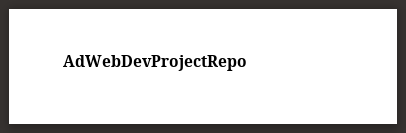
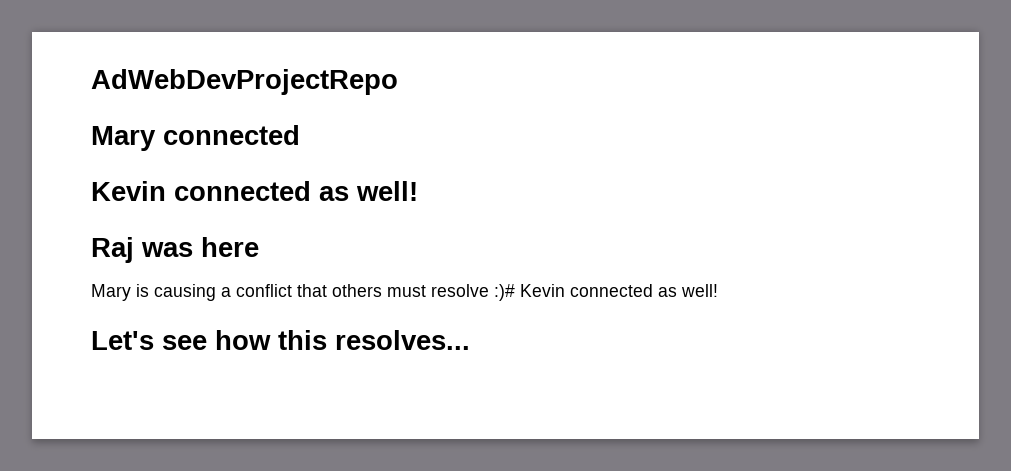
+ Mary connected
+ Kevin connected as well!
+ Raj was here
+ Mary is causing a conflict that others must resolve :)# Kevin connected as well!
+ Let's see how this resolves...

